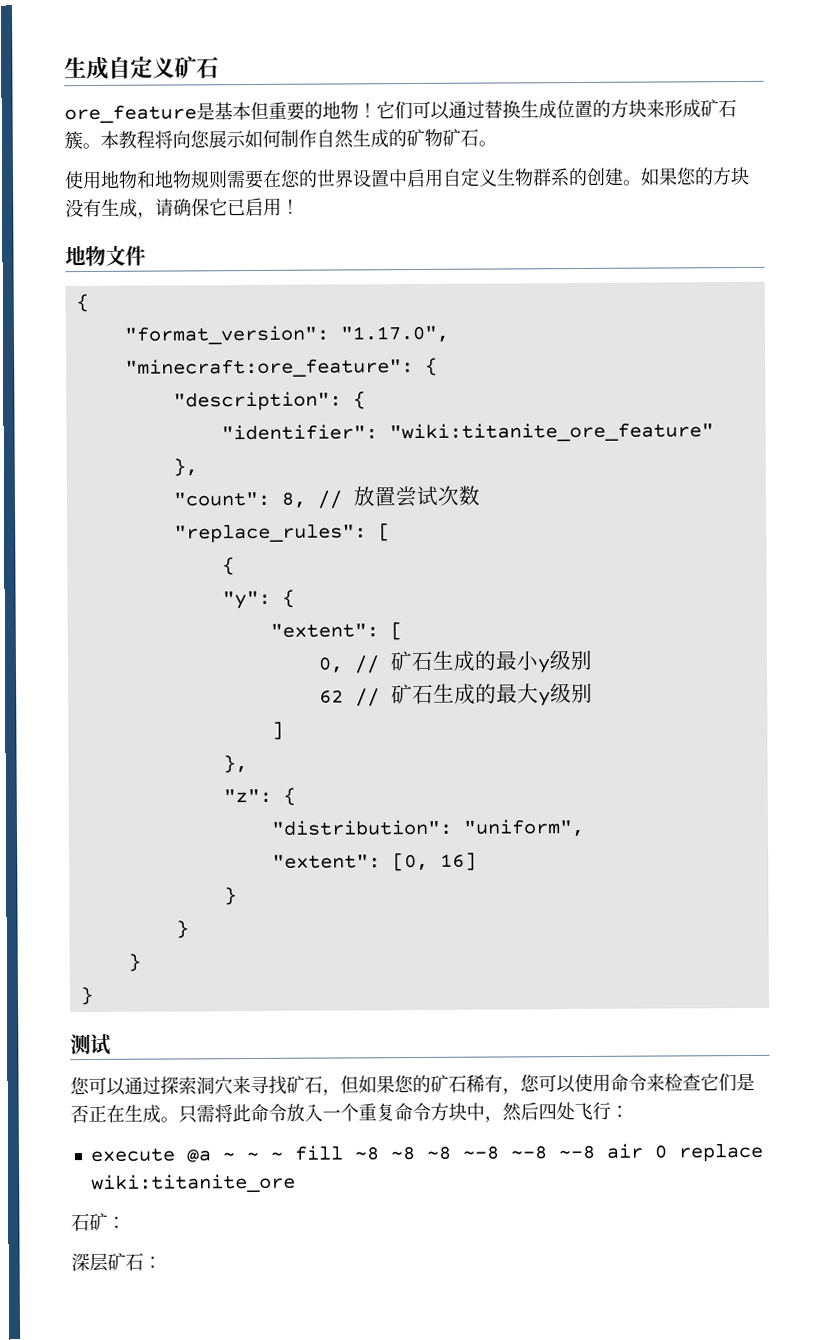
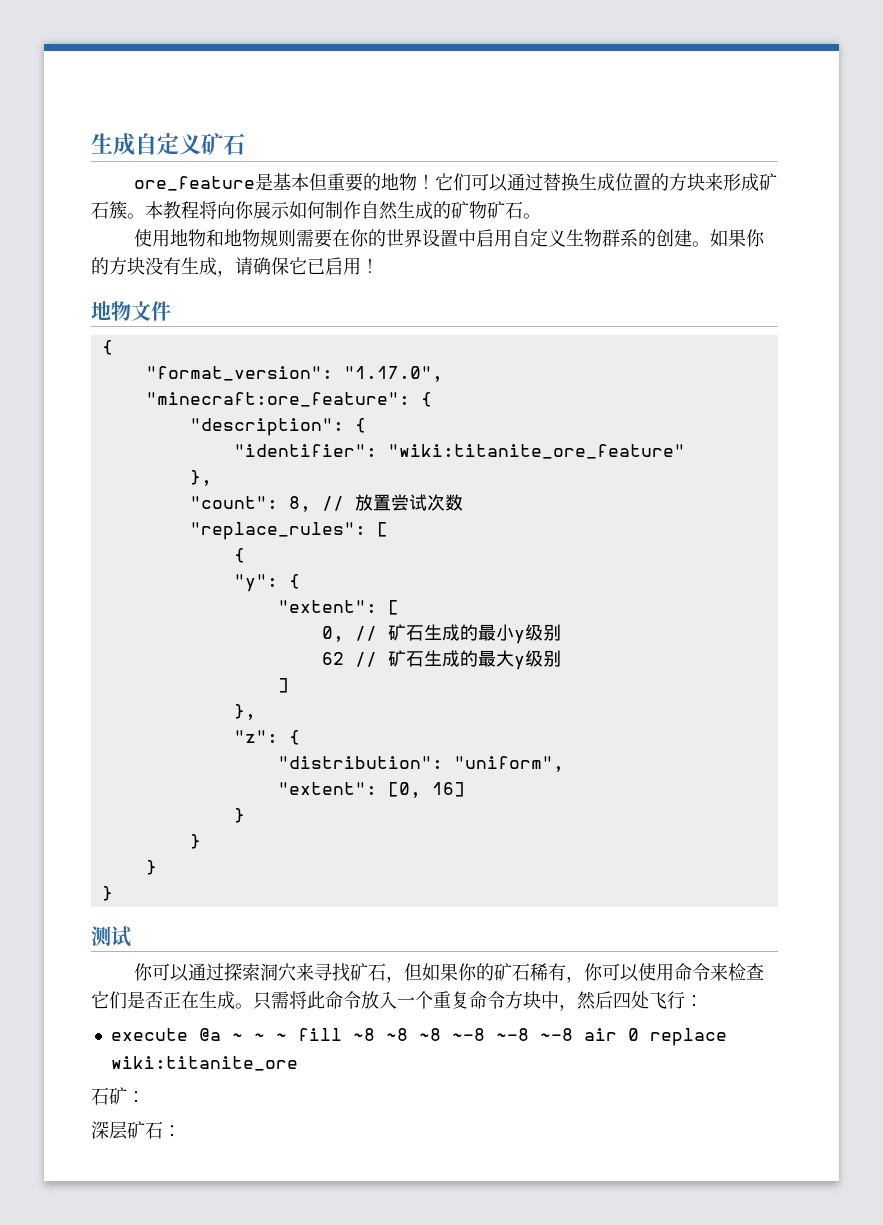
- 本教程将向您展示如何制作自然生成的矿物矿石。
+ 本教程将向你展示如何制作自然生成的矿物矿石。
- 使用地物和地物规则需要在您的世界设置中启用自定义生物群系的创建。
+ 使用地物和地物规则需要在你的世界设置中启用自定义生物群系的创建。
- 如果您的方块没有生成，请确保它已启用！
+ 如果你的方块没有生成，请确保它已启用！
- 您可以通过探索洞穴来寻找矿石，但如果您的矿石稀有，您可以使用命令来检查它们是否正在生成。
+ 你可以通过探索洞穴来寻找矿石，但如果你的矿石稀有，你可以使用命令来检查它们是否正在生成。

